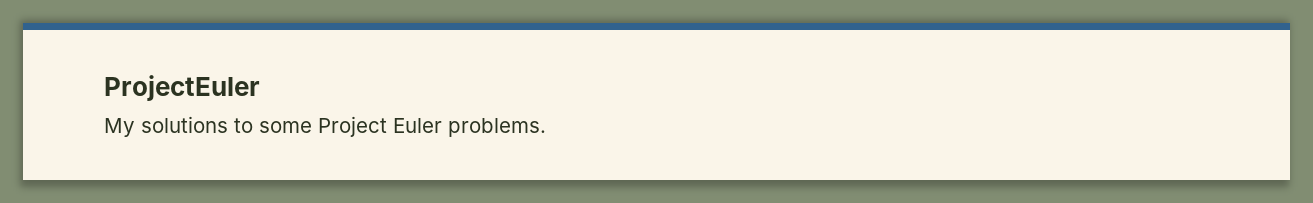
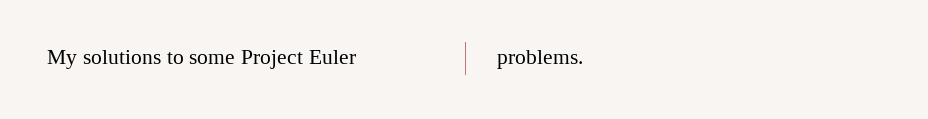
- ProjectEuler

